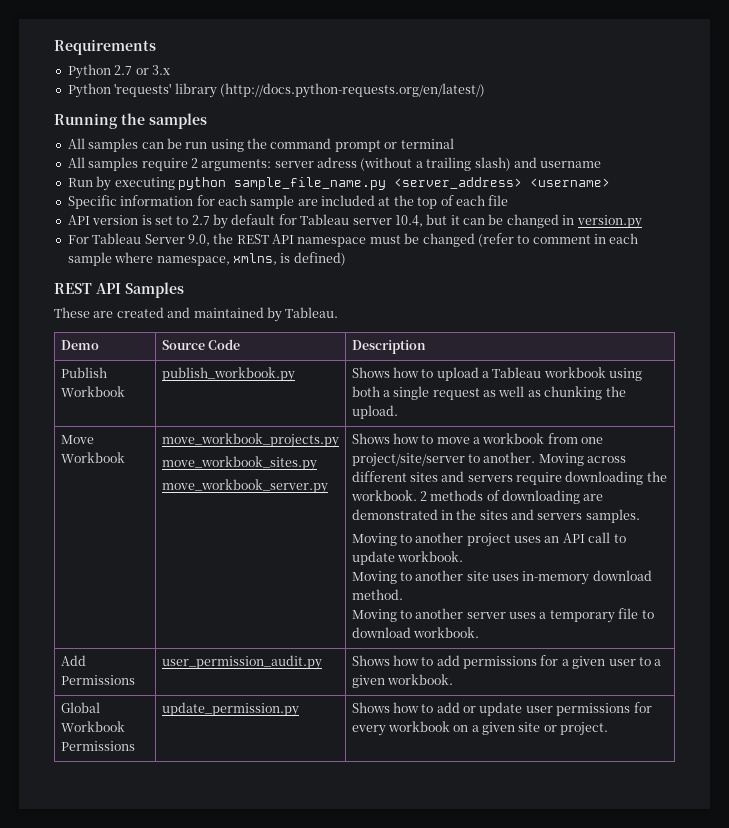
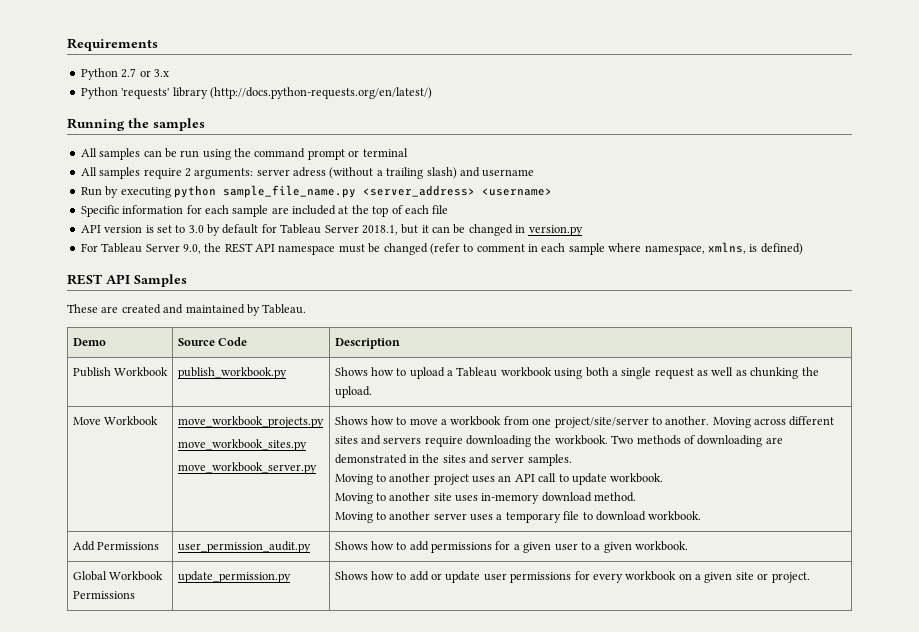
- API version is set to 2.7 by default for Tableau server 10.4, but it can be changed in version.py
+ API version is set to 3.0 by default for Tableau Server 2018.1, but it can be changed in version.py
- 2 methods of downloading are demonstrated in the sites and servers samples.
+ Two methods of downloading are demonstrated in the sites and server samples.

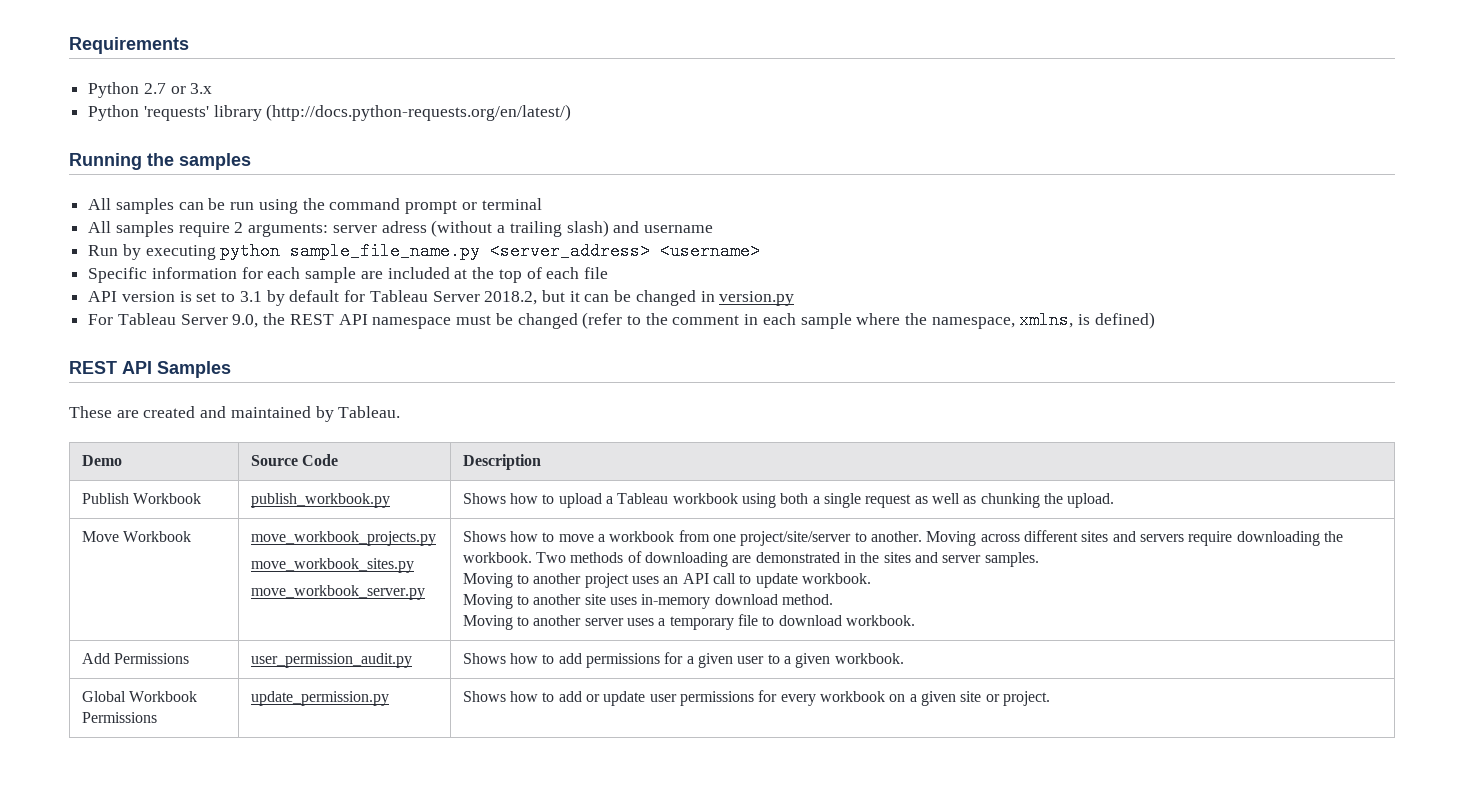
- API version is set to 3.0 by default for Tableau Server 2018.1, but it can be changed in version.py
+ API version is set to 3.1 by default for Tableau Server 2018.2, but it can be changed in version.py
- For Tableau Server 9.0, the REST API namespace must be changed (refer to comment in each sample where namespace, xmlns, is defined)
+ For Tableau Server 9.0, the REST API namespace must be changed (refer to the comment in each sample where the namespace, xmlns, is defined)

